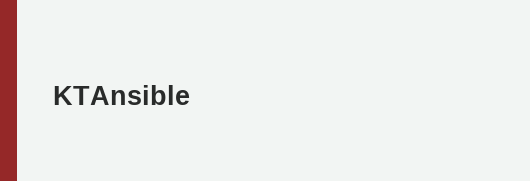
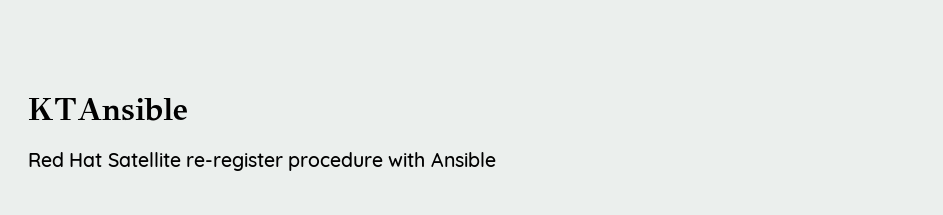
+ Red Hat Satellite re-register procedure with Ansible

